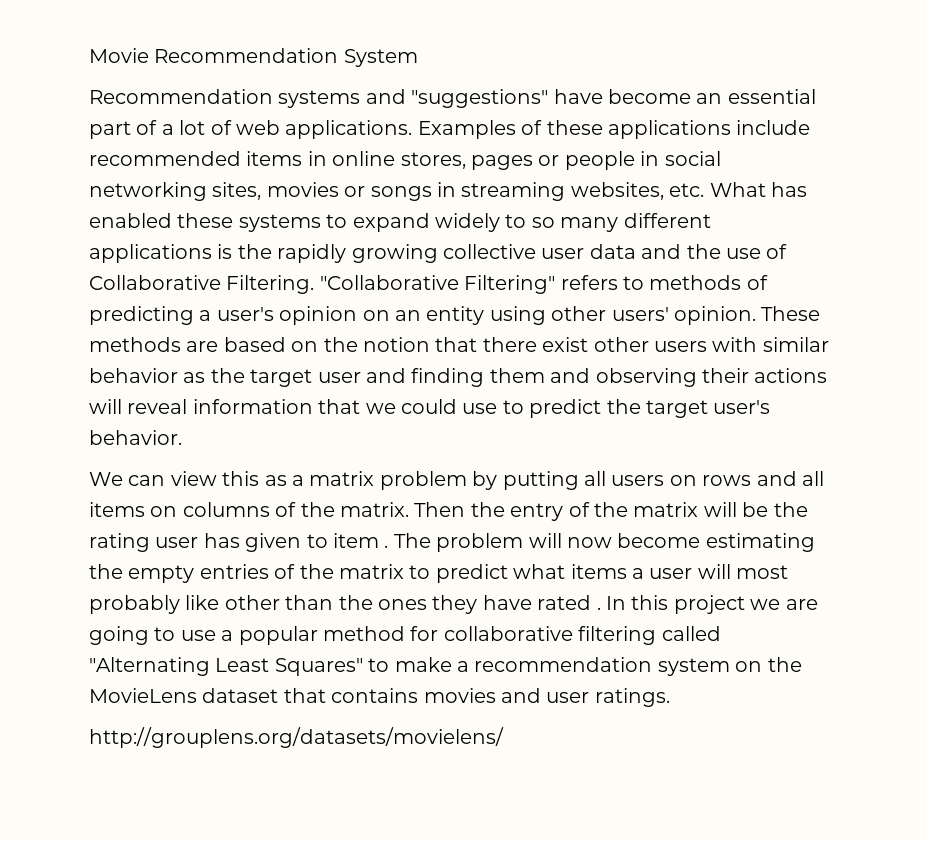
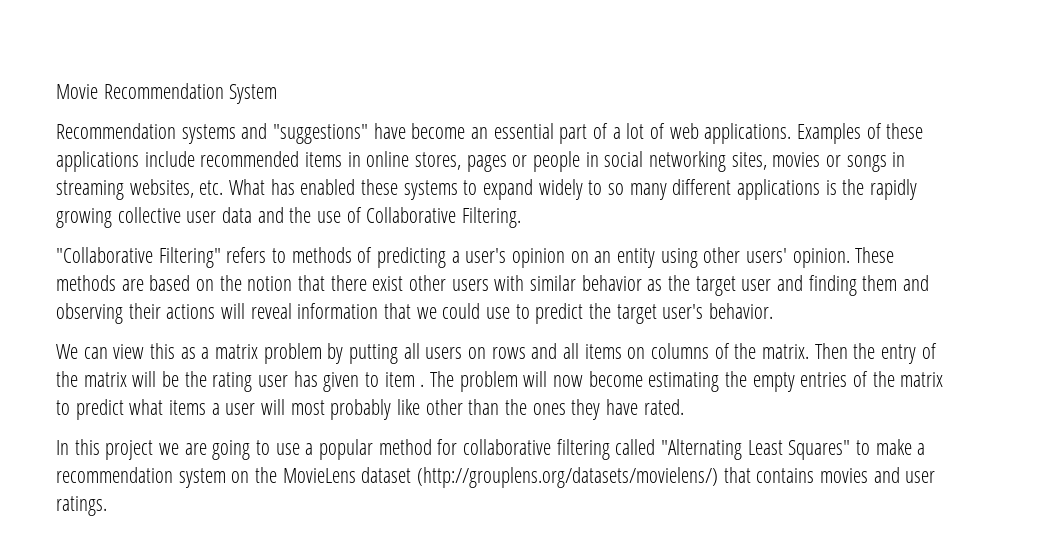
- Examples of these applications include recommended items in online stores, pages or people in social networking sites, movies or songs in streaming websites, etc. What has enabled these systems to expand widely to so many different applications is the rapidly growing collective user data and the use of Collaborative Filtering. "Collaborative Filtering" refers to methods of predicting a user's opinion on an entity using other users' opinion.
+ Examples of these applications include recommended items in online stores, pages or people in social networking sites, movies or songs in streaming websites, etc. What has enabled these systems to expand widely to so many different applications is the rapidly growing collective user data and the use of Collaborative Filtering.
+ "Collaborative Filtering" refers to methods of predicting a user's opinion on an entity using other users' opinion.
- The problem will now become estimating the empty entries of the matrix to predict what items a user will most probably like other than the ones they have rated . In this project we are going to use a popular method for collaborative filtering called "Alternating Least Squares" to make a recommendation system on the MovieLens dataset that contains movies and user ratings.
+ The problem will now become estimating the empty entries of the matrix to predict what items a user will most probably like other than the ones they have rated.
+ In this project we are going to use a popular method for collaborative filtering called "Alternating Least Squares" to make a recommendation system on the MovieLens dataset (http://grouplens.org/datasets/movielens/) that contains movies and user ratings.
- http://grouplens.org/datasets/movielens/

